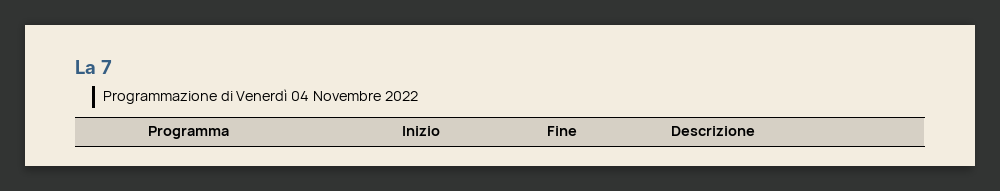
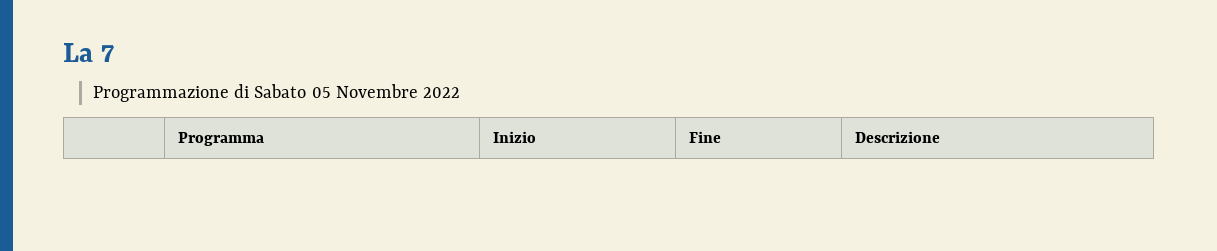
- Programmazione di Venerdì 04 Novembre 2022
+ Programmazione di Sabato 05 Novembre 2022

